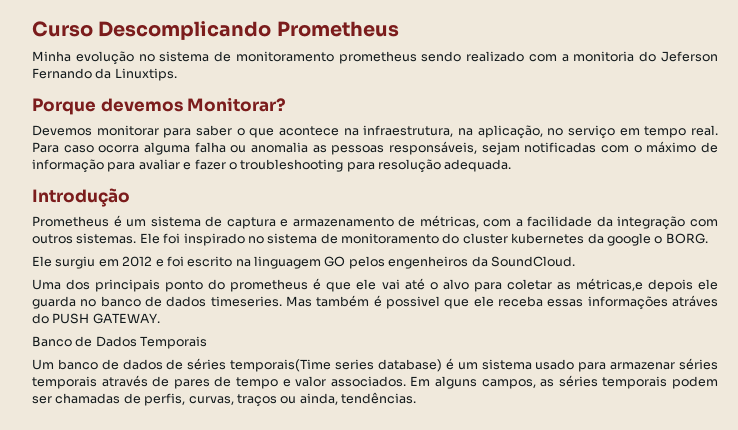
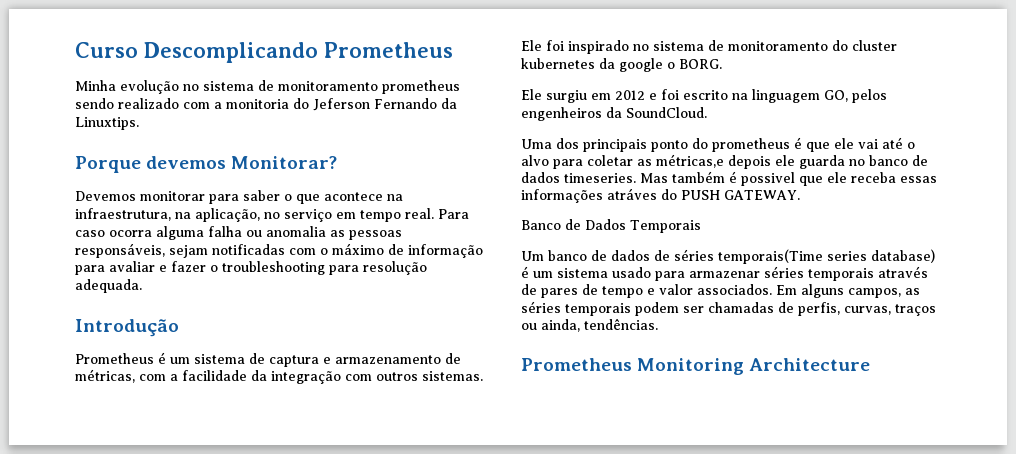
- Ele surgiu em 2012 e foi escrito na linguagem GO pelos engenheiros da SoundCloud.
+ Ele surgiu em 2012 e foi escrito na linguagem GO, pelos engenheiros da SoundCloud.
+ Prometheus Monitoring Architecture

